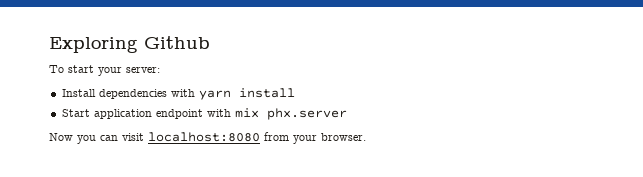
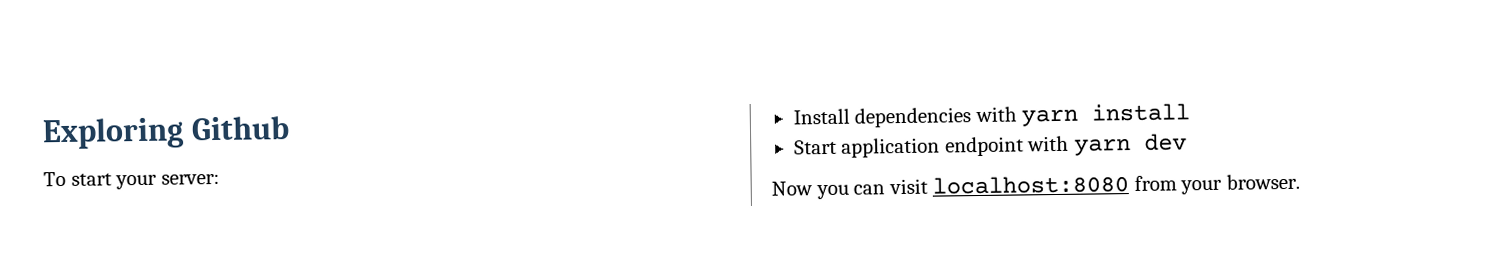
- Start application endpoint with mix phx.server
+ Start application endpoint with yarn dev

